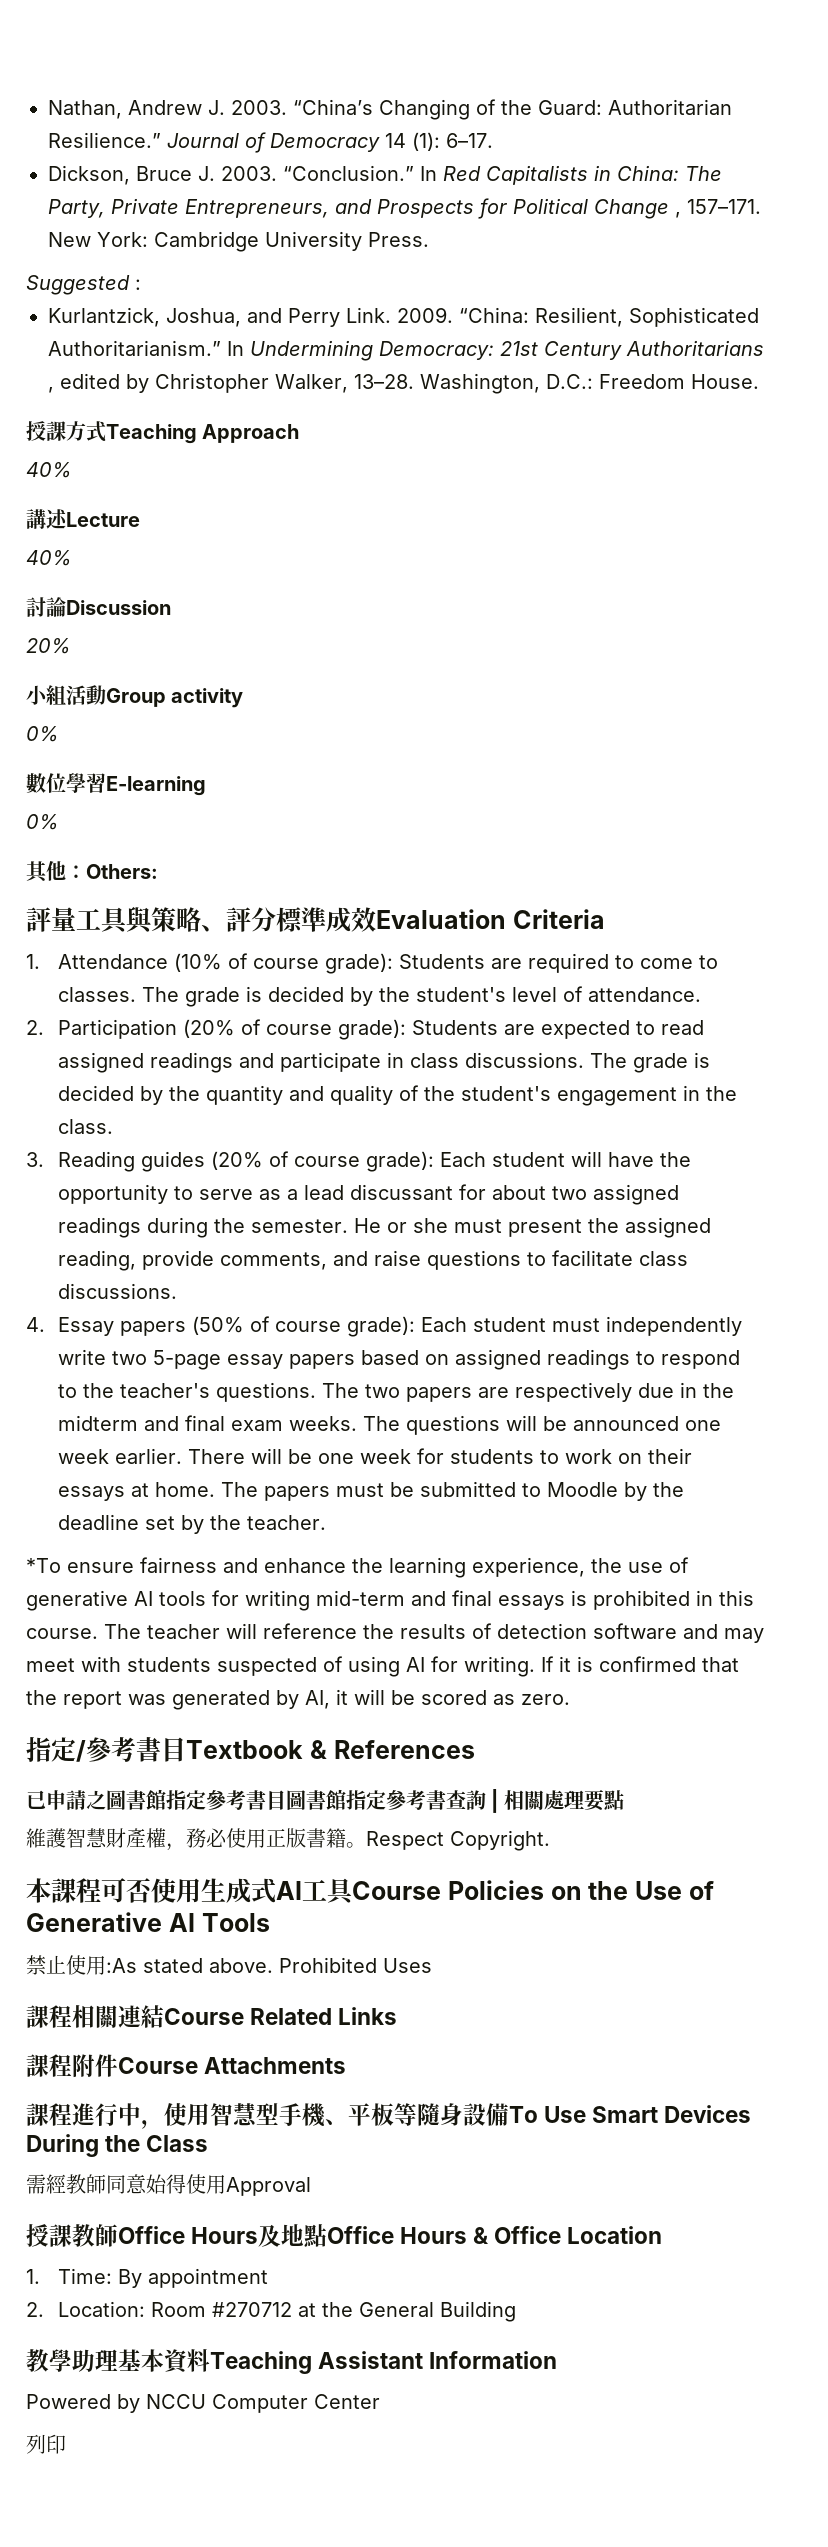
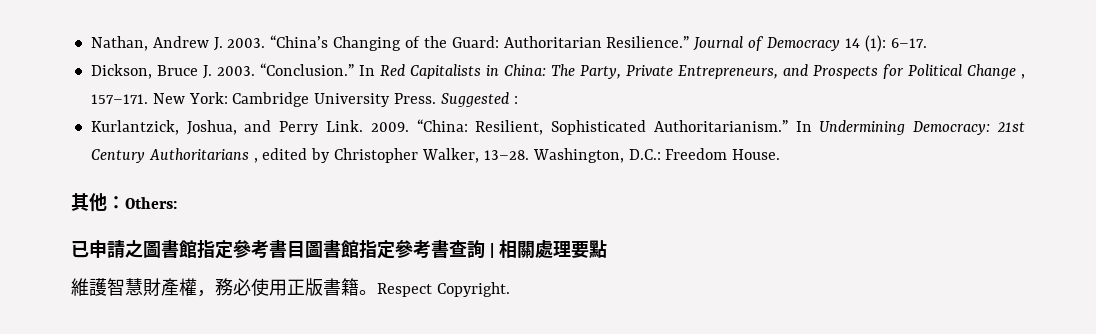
- New York: Cambridge University Press.
- Suggested :
+ New York: Cambridge University Press. Suggested :
- 授課方式Teaching Approach
- 40%
- 講述Lecture
- 40%
- 討論Discussion
- 20%
- 小組活動Group activity
- 0%
- 數位學習E-learning
- 0%
  其他：Others:
- 評量工具與策略、評分標準成效Evaluation Criteria
- 1. Attendance (10% of course grade): Students are required to come to classes. The grade is decided by the student's level of attendance.
- 2. Participation (20% of course grade): Students are expected to read assigned readings and participate in class discussions. The grade is decided by the quantity and quality of the student's engagement in the class.
- 3. Reading guides (20% of course grade): Each student will have the opportunity to serve as a lead discussant for about two assigned readings during the semester. He or she must present the assigned reading, provide comments, and raise questions to facilitate class discussions.
- 4. Essay papers (50% of course grade): Each student must independently write two 5-page essay papers based on assigned readings to respond to the teacher's questions. The two papers are respectively due in the midterm and final exam weeks. The questions will be announced one week earlier. There will be one week for students to work on their essays at home. The papers must be submitted to Moodle by the deadline set by the teacher.
- *To ensure fairness and enhance the learning experience, the use of generative AI tools for writing mid-term and final essays is prohibited in this course. The teacher will reference the results of detection software and may meet with students suspected of using AI for writing. If it is confirmed that the report was generated by AI, it will be scored as zero.
- 指定/參考書目Textbook & References
- 本課程可否使用生成式AI工具Course Policies on the Use of Generative AI Tools
- 禁止使用:As stated above. Prohibited Uses
- 課程相關連結Course Related Links
- 課程附件Course Attachments
- 課程進行中，使用智慧型手機、平板等隨身設備To Use Smart Devices During the Class
- 需經教師同意始得使用Approval
- 授課教師Office Hours及地點Office Hours & Office Location
- 1. Time: By appointment
- 2. Location: Room #270712 at the General Building
- 教學助理基本資料Teaching Assistant Information
- Powered by NCCU Computer Center
- 列印

